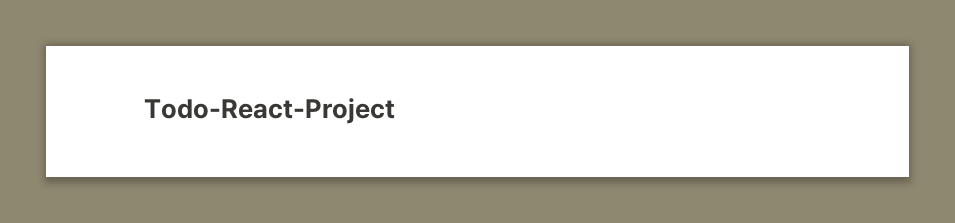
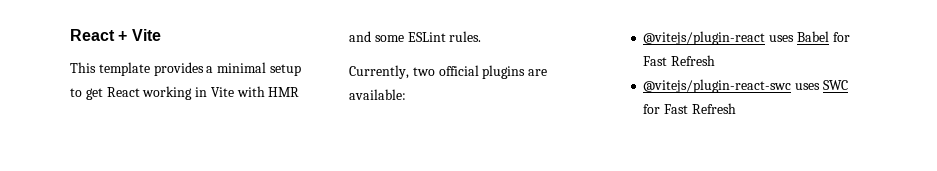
- Todo-React-Project
+ React + Vite
+ This template provides a minimal setup to get React working in Vite with HMR and some ESLint rules.
+ Currently, two official plugins are available:
+ @vitejs/plugin-react uses Babel for Fast Refresh
+ @vitejs/plugin-react-swc uses SWC for Fast Refresh

